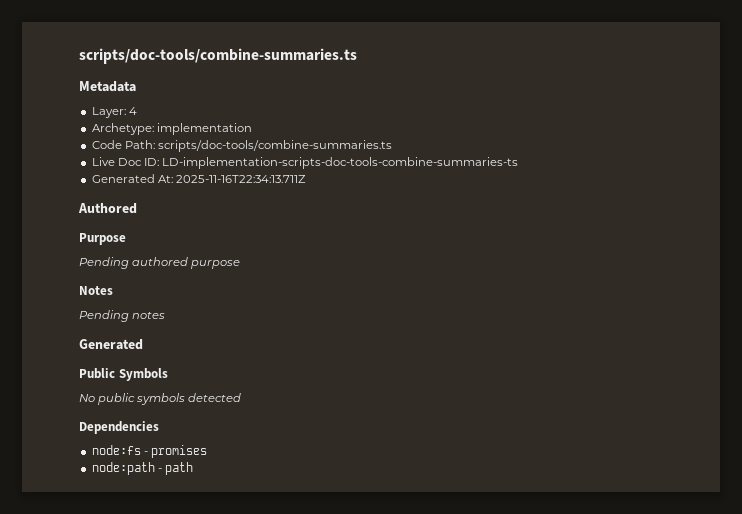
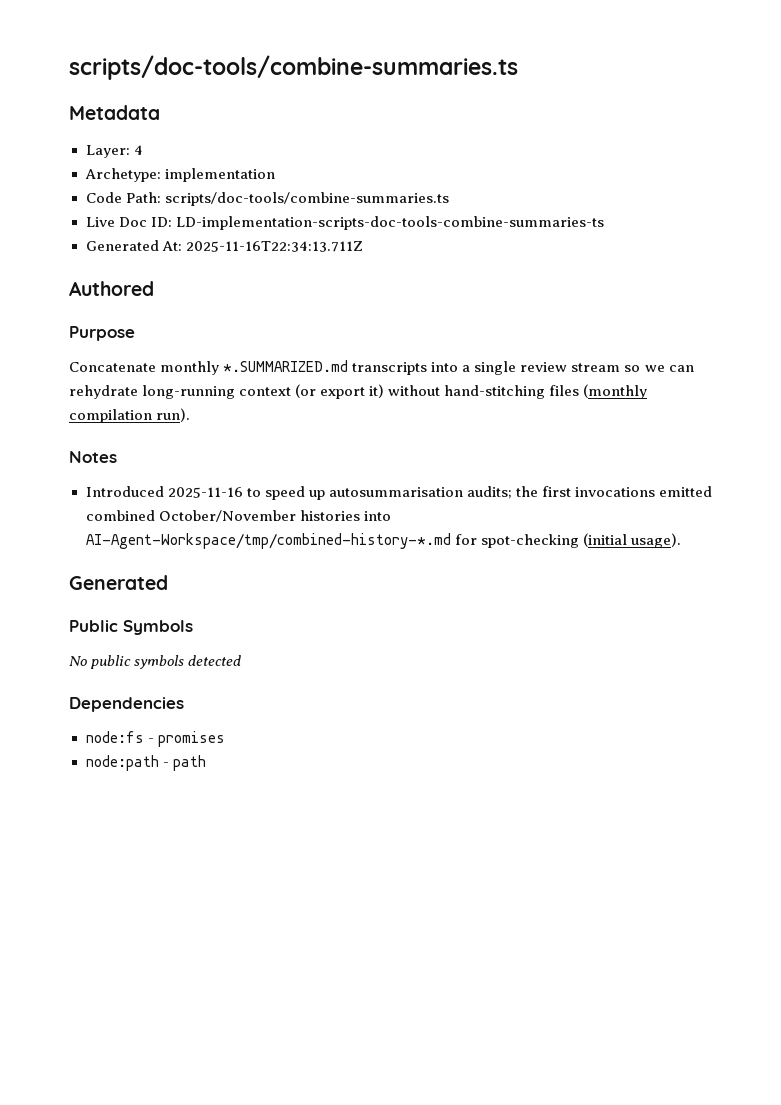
- Pending authored purpose
+ Concatenate monthly *.SUMMARIZED.md transcripts into a single review stream so we can rehydrate long-running context (or export it) without hand-stitching files (monthly compilation run).
  Notes
- Pending notes
+ Introduced 2025-11-16 to speed up autosummarisation audits; the first invocations emitted combined October/November histories into AI-Agent-Workspace/tmp/combined-history-*.md for spot-checking (initial usage).

